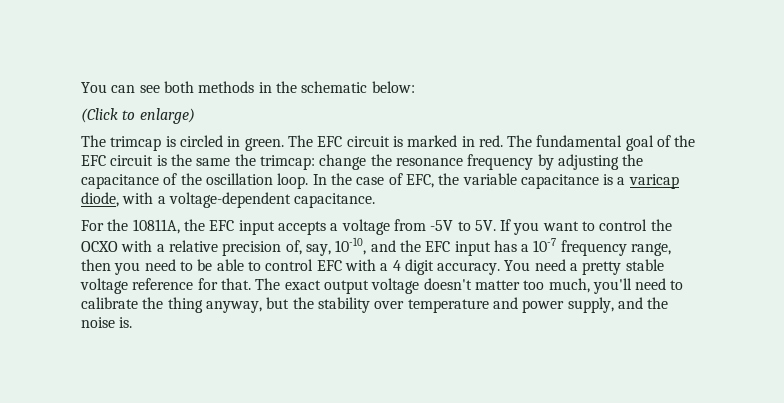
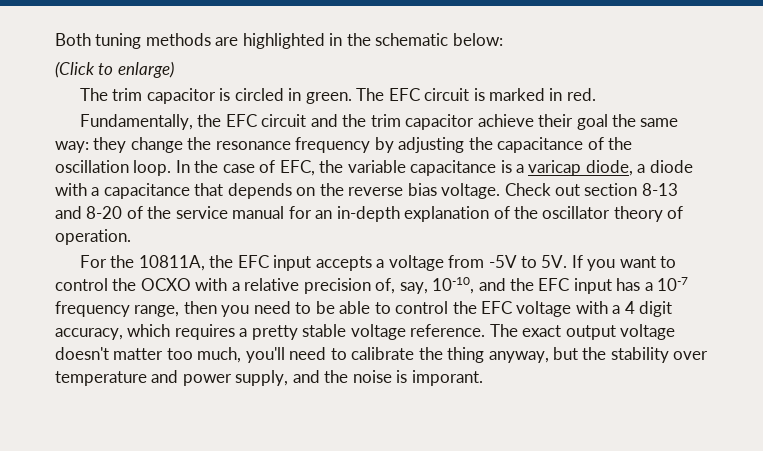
- You can see both methods in the schematic below:
+ Both tuning methods are highlighted in the schematic below:
- The trimcap is circled in green.
+ The trim capacitor is circled in green.
- The EFC circuit is marked in red. The fundamental goal of the EFC circuit is the same the trimcap: change the resonance frequency by adjusting the capacitance of the oscillation loop.
+ The EFC circuit is marked in red.
+ Fundamentally, the EFC circuit and the trim capacitor achieve their goal the same way: they change the resonance frequency by adjusting the capacitance of the oscillation loop.
- In the case of EFC, the variable capacitance is a varicap diode, with a voltage-dependent capacitance.
+ In the case of EFC, the variable capacitance is a varicap diode, a diode with a capacitance that depends on the reverse bias voltage. Check out section 8-13 and 8-20 of the service manual for an in-depth explanation of the oscillator theory of operation.
- If you want to control the OCXO with a relative precision of, say, 10-10, and the EFC input has a 10-7 frequency range, then you need to be able to control EFC with a 4 digit accuracy. You need a pretty stable voltage reference for that.
+ If you want to control the OCXO with a relative precision of, say, 10-10, and the EFC input has a 10-7 frequency range, then you need to be able to control the EFC voltage with a 4 digit accuracy, which requires a pretty stable voltage reference.
- The exact output voltage doesn't matter too much, you'll need to calibrate the thing anyway, but the stability over temperature and power supply, and the noise is.
+ The exact output voltage doesn't matter too much, you'll need to calibrate the thing anyway, but the stability over temperature and power supply, and the noise is imporant.

